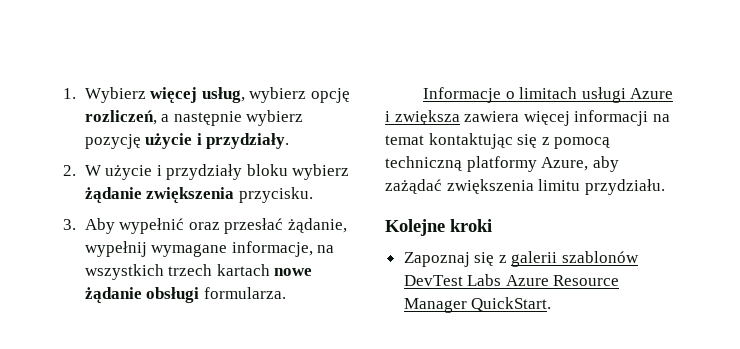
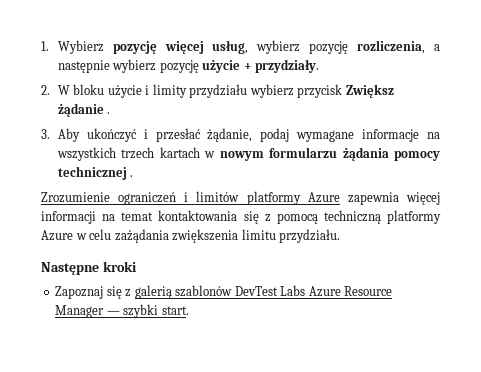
- 1. Wybierz więcej usług, wybierz opcję rozliczeń, a następnie wybierz pozycję użycie i przydziały.
+ 1. Wybierz pozycję więcej usług, wybierz pozycję rozliczenia, a następnie wybierz pozycję użycie + przydziały.
- 2. W użycie i przydziały bloku wybierz żądanie zwiększenia przycisku.
- 3. Aby wypełnić oraz przesłać żądanie, wypełnij wymagane informacje, na wszystkich trzech kartach nowe żądanie obsługi formularza.
- Informacje o limitach usługi Azure i zwiększa zawiera więcej informacji na temat kontaktując się z pomocą techniczną platformy Azure, aby zażądać zwiększenia limitu przydziału.
+ 2. W bloku użycie i limity przydziału wybierz przycisk Zwiększ żądanie .
+ 3. Aby ukończyć i przesłać żądanie, podaj wymagane informacje na wszystkich trzech kartach w nowym formularzu żądania pomocy technicznej .
+ Zrozumienie ograniczeń i limitów platformy Azure zapewnia więcej informacji na temat kontaktowania się z pomocą techniczną platformy Azure w celu zażądania zwiększenia limitu przydziału.
- Kolejne kroki
+ Następne kroki
- Zapoznaj się z galerii szablonów DevTest Labs Azure Resource Manager QuickStart.
+ Zapoznaj się z galerią szablonów DevTest Labs Azure Resource Manager — szybki start.

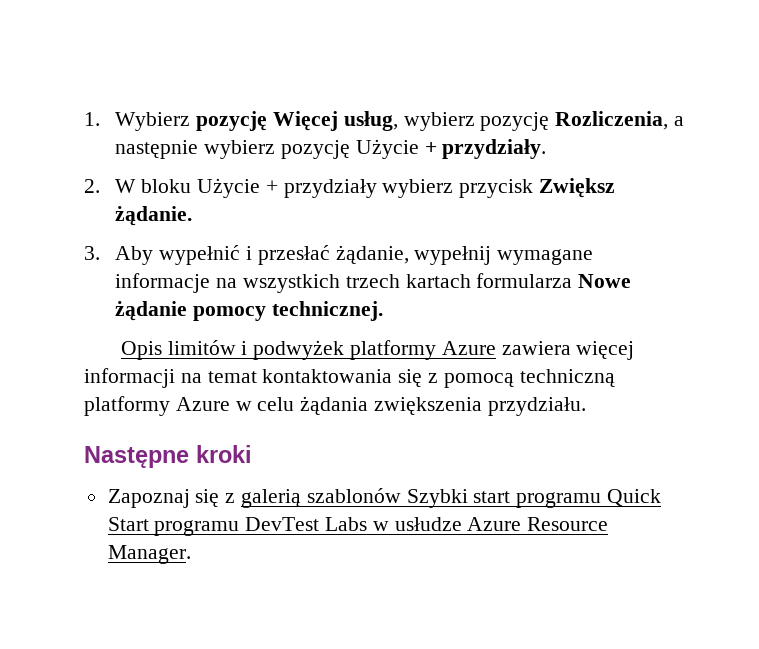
- 1. Wybierz pozycję więcej usług, wybierz pozycję rozliczenia, a następnie wybierz pozycję użycie + przydziały.
+ 1. Wybierz pozycję Więcej usług, wybierz pozycję Rozliczenia, a następnie wybierz pozycję Użycie + przydziały.
- 2. W bloku użycie i limity przydziału wybierz przycisk Zwiększ żądanie .
+ 2. W bloku Użycie + przydziały wybierz przycisk Zwiększ żądanie.
- 3. Aby ukończyć i przesłać żądanie, podaj wymagane informacje na wszystkich trzech kartach w nowym formularzu żądania pomocy technicznej .
- Zrozumienie ograniczeń i limitów platformy Azure zapewnia więcej informacji na temat kontaktowania się z pomocą techniczną platformy Azure w celu zażądania zwiększenia limitu przydziału.
+ 3. Aby wypełnić i przesłać żądanie, wypełnij wymagane informacje na wszystkich trzech kartach formularza Nowe żądanie pomocy technicznej.
+ Opis limitów i podwyżek platformy Azure zawiera więcej informacji na temat kontaktowania się z pomocą techniczną platformy Azure w celu żądania zwiększenia przydziału.
- Zapoznaj się z galerią szablonów DevTest Labs Azure Resource Manager — szybki start.
+ Zapoznaj się z galerią szablonów Szybki start programu Quick Start programu DevTest Labs w usłudze Azure Resource Manager.

